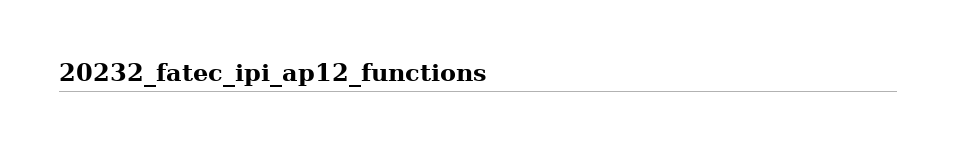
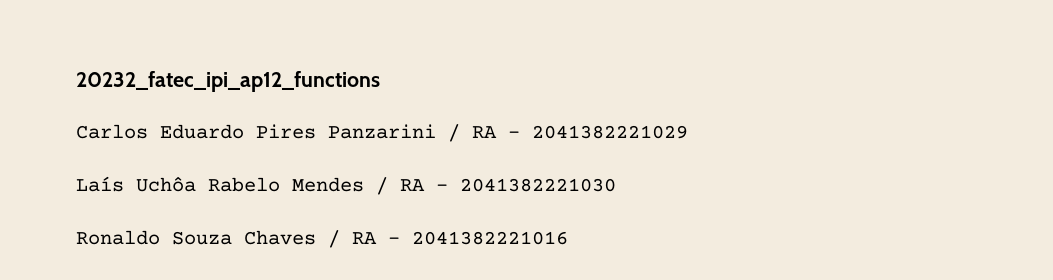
+ Carlos Eduardo Pires Panzarini / RA - 2041382221029
+ Laís Uchôa Rabelo Mendes / RA - 2041382221030
+ Ronaldo Souza Chaves / RA - 2041382221016

